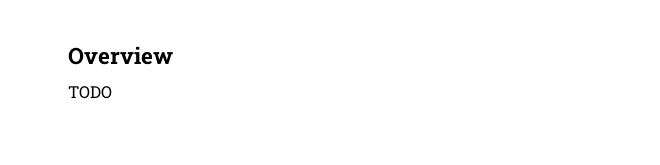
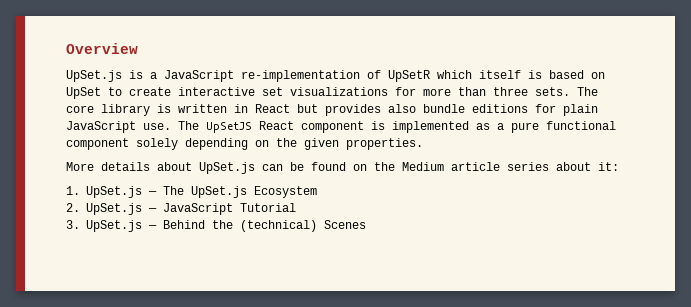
- TODO
+ UpSet.js is a JavaScript re-implementation of UpSetR which itself is based on UpSet to create interactive set visualizations for more than three sets. The core library is written in React but provides also bundle editions for plain JavaScript use. The UpSetJS React component is implemented as a pure functional component solely depending on the given properties.
+ More details about UpSet.js can be found on the Medium article series about it:
+ 1. UpSet.js — The UpSet.js Ecosystem
+ 2. UpSet.js — JavaScript Tutorial
+ 3. UpSet.js — Behind the (technical) Scenes

